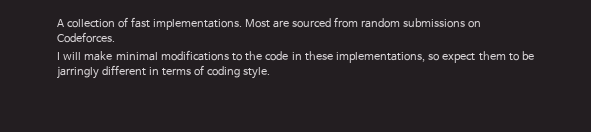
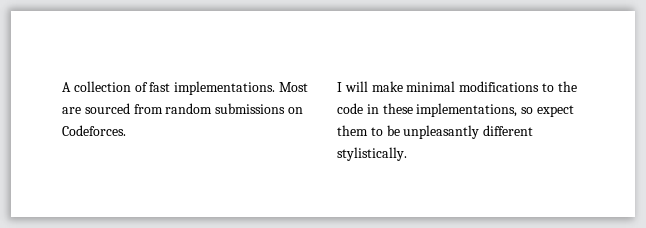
- I will make minimal modifications to the code in these implementations, so expect them to be jarringly different in terms of coding style.
+ I will make minimal modifications to the code in these implementations, so expect them to be unpleasantly different stylistically.

